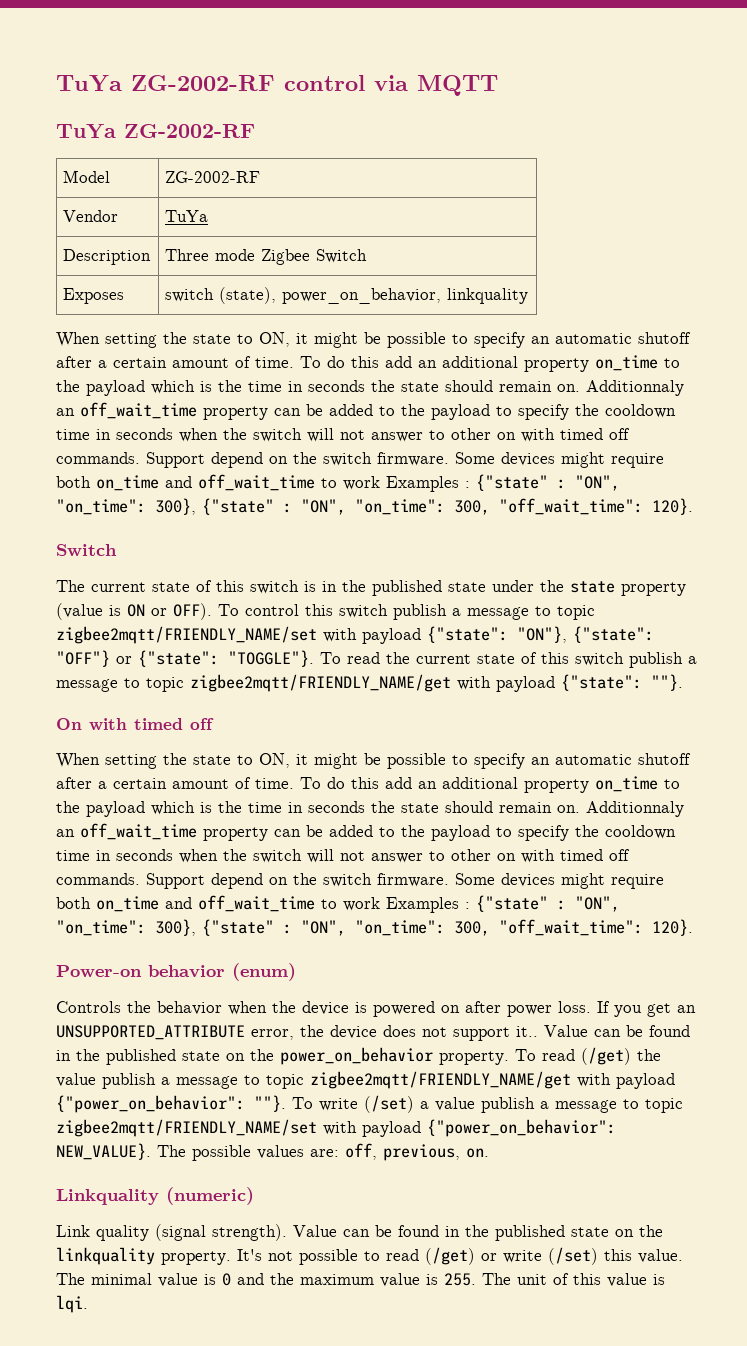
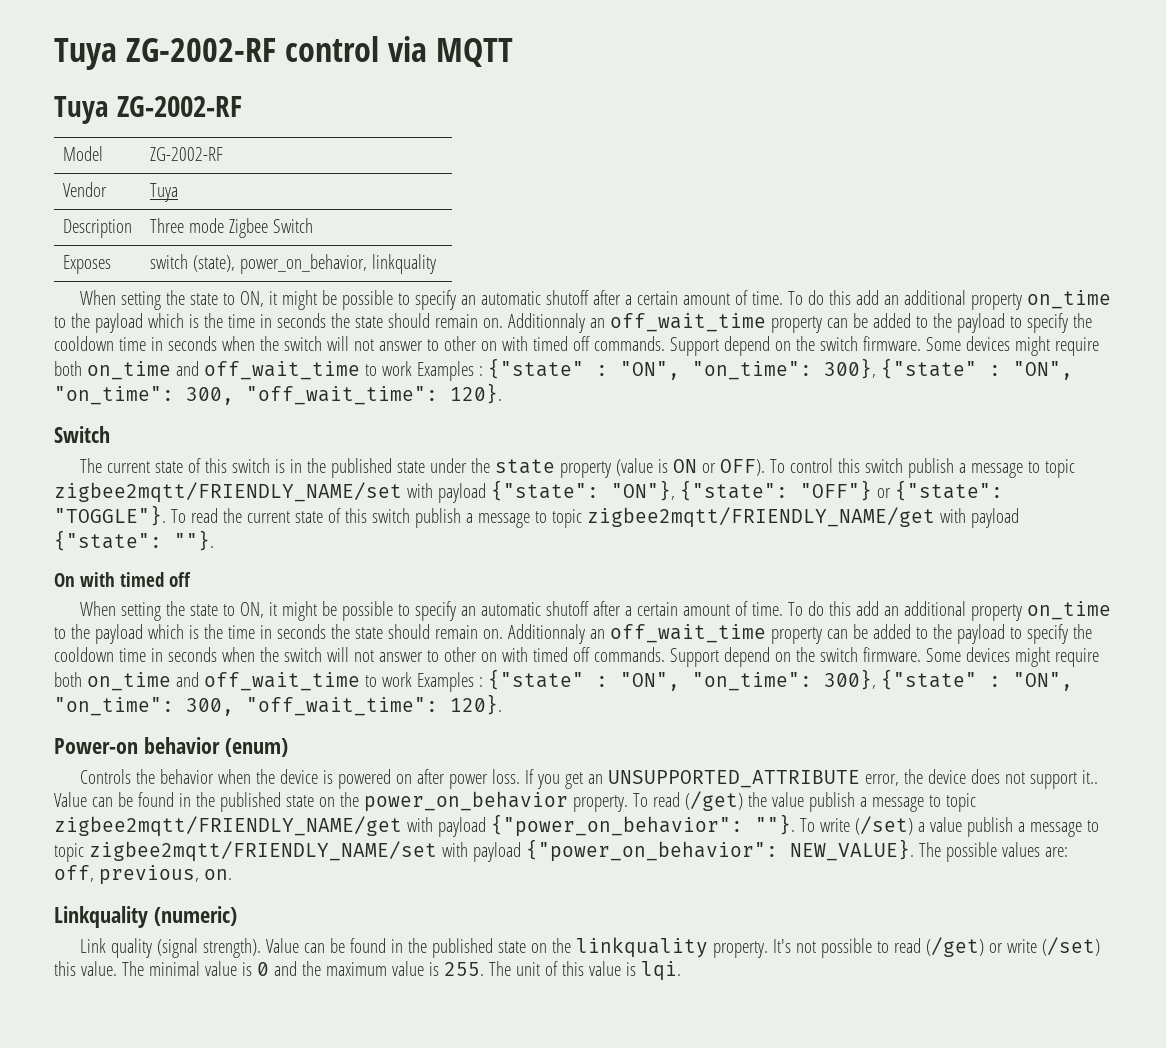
- TuYa ZG-2002-RF control via MQTT
- TuYa ZG-2002-RF
+ Tuya ZG-2002-RF control via MQTT
+ Tuya ZG-2002-RF
- Vendor | TuYa
+ Vendor | Tuya

